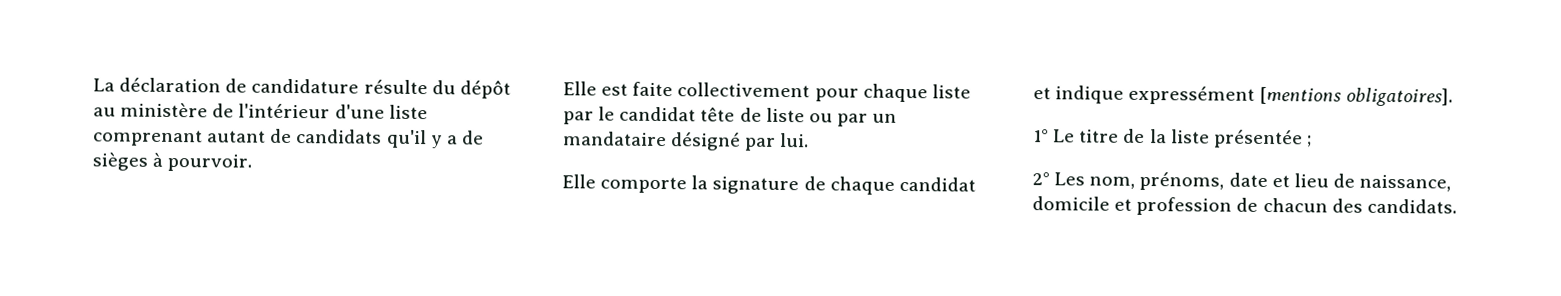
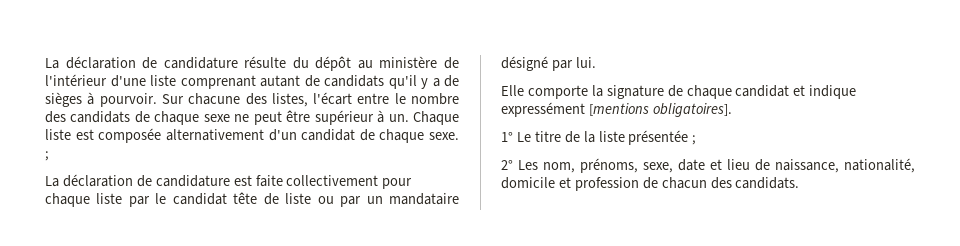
- La déclaration de candidature résulte du dépôt au ministère de l'intérieur d'une liste comprenant autant de candidats qu'il y a de sièges à pourvoir.
- Elle est faite collectivement pour chaque liste par le candidat tête de liste ou par un mandataire désigné par lui.
+ La déclaration de candidature résulte du dépôt au ministère de l'intérieur d'une liste comprenant autant de candidats qu'il y a de sièges à pourvoir. Sur chacune des listes, l'écart entre le nombre des candidats de chaque sexe ne peut être supérieur à un. Chaque liste est composée alternativement d'un candidat de chaque sexe. ;
+ La déclaration de candidature est faite collectivement pour chaque liste par le candidat tête de liste ou par un mandataire désigné par lui.
- 2° Les nom, prénoms, date et lieu de naissance, domicile et profession de chacun des candidats.
+ 2° Les nom, prénoms, sexe, date et lieu de naissance, nationalité, domicile et profession de chacun des candidats.

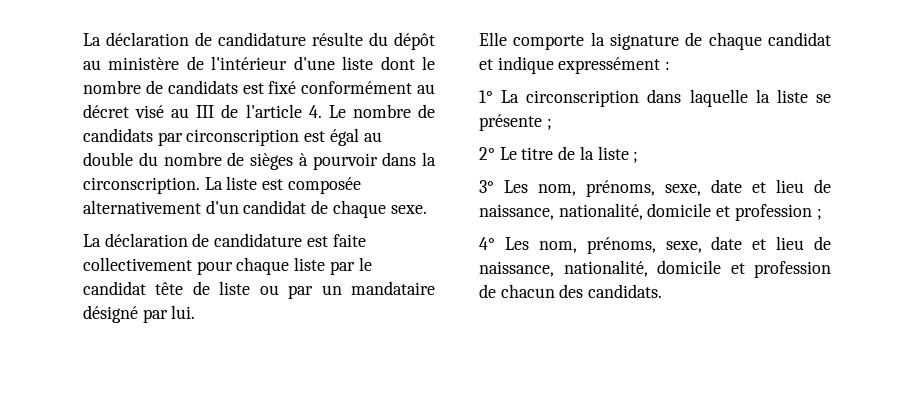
- La déclaration de candidature résulte du dépôt au ministère de l'intérieur d'une liste comprenant autant de candidats qu'il y a de sièges à pourvoir. Sur chacune des listes, l'écart entre le nombre des candidats de chaque sexe ne peut être supérieur à un. Chaque liste est composée alternativement d'un candidat de chaque sexe. ;
+ La déclaration de candidature résulte du dépôt au ministère de l'intérieur d'une liste dont le nombre de candidats est fixé conformément au décret visé au III de l'article 4. Le nombre de candidats par circonscription est égal au double du nombre de sièges à pourvoir dans la circonscription. La liste est composée alternativement d'un candidat de chaque sexe.
- Elle comporte la signature de chaque candidat et indique expressément [mentions obligatoires].
+ Elle comporte la signature de chaque candidat et indique expressément :
- 1° Le titre de la liste présentée ;
- 2° Les nom, prénoms, sexe, date et lieu de naissance, nationalité, domicile et profession de chacun des candidats.
+ 1° La circonscription dans laquelle la liste se présente ;
+ 2° Le titre de la liste ;
+ 3° Les nom, prénoms, sexe, date et lieu de naissance, nationalité, domicile et profession ;
+ 4° Les nom, prénoms, sexe, date et lieu de naissance, nationalité, domicile et profession de chacun des candidats.

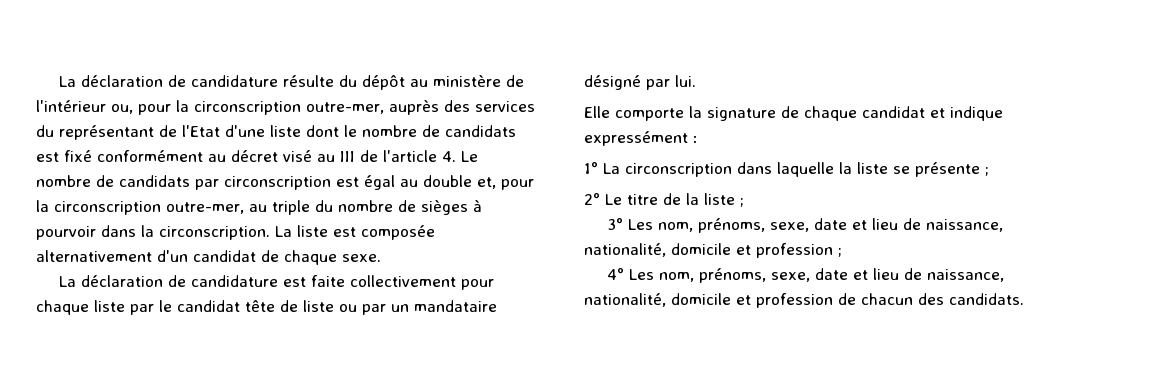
- La déclaration de candidature résulte du dépôt au ministère de l'intérieur d'une liste dont le nombre de candidats est fixé conformément au décret visé au III de l'article 4. Le nombre de candidats par circonscription est égal au double du nombre de sièges à pourvoir dans la circonscription.
+ La déclaration de candidature résulte du dépôt au ministère de l'intérieur ou, pour la circonscription outre-mer, auprès des services du représentant de l'Etat d'une liste dont le nombre de candidats est fixé conformément au décret visé au III de l'article 4. Le nombre de candidats par circonscription est égal au double et, pour la circonscription outre-mer, au triple du nombre de sièges à pourvoir dans la circonscription.

